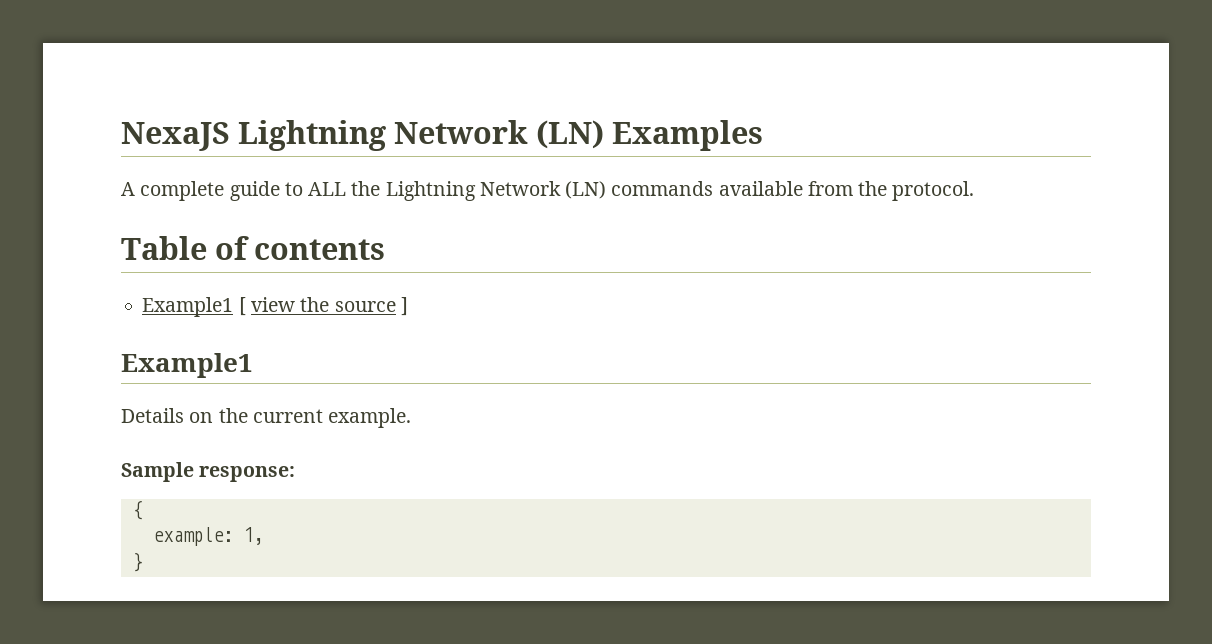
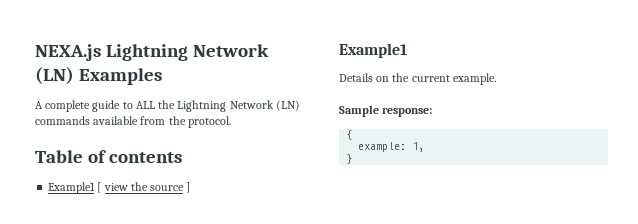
- NexaJS Lightning Network (LN) Examples
+ NEXA.js Lightning Network (LN) Examples

